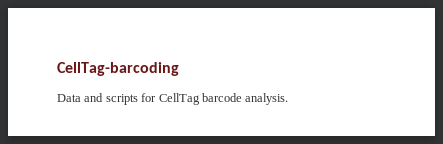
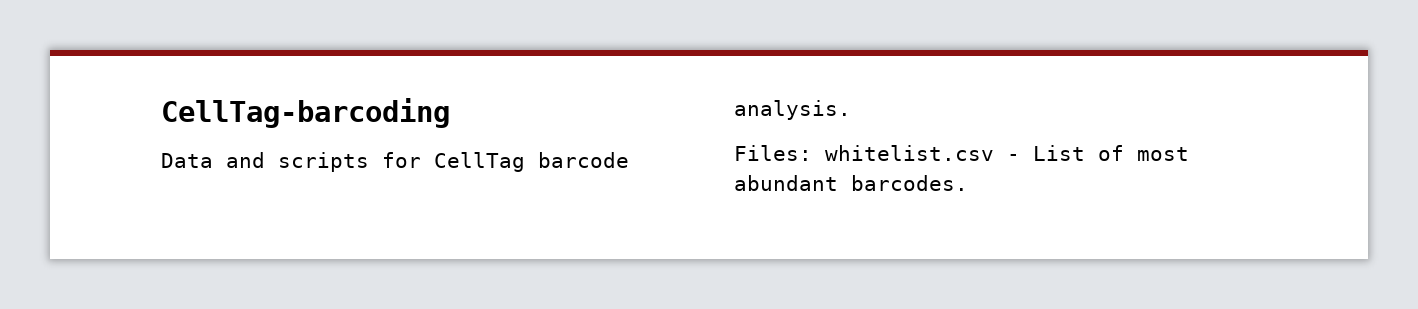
+ Files: whitelist.csv - List of most abundant barcodes.

